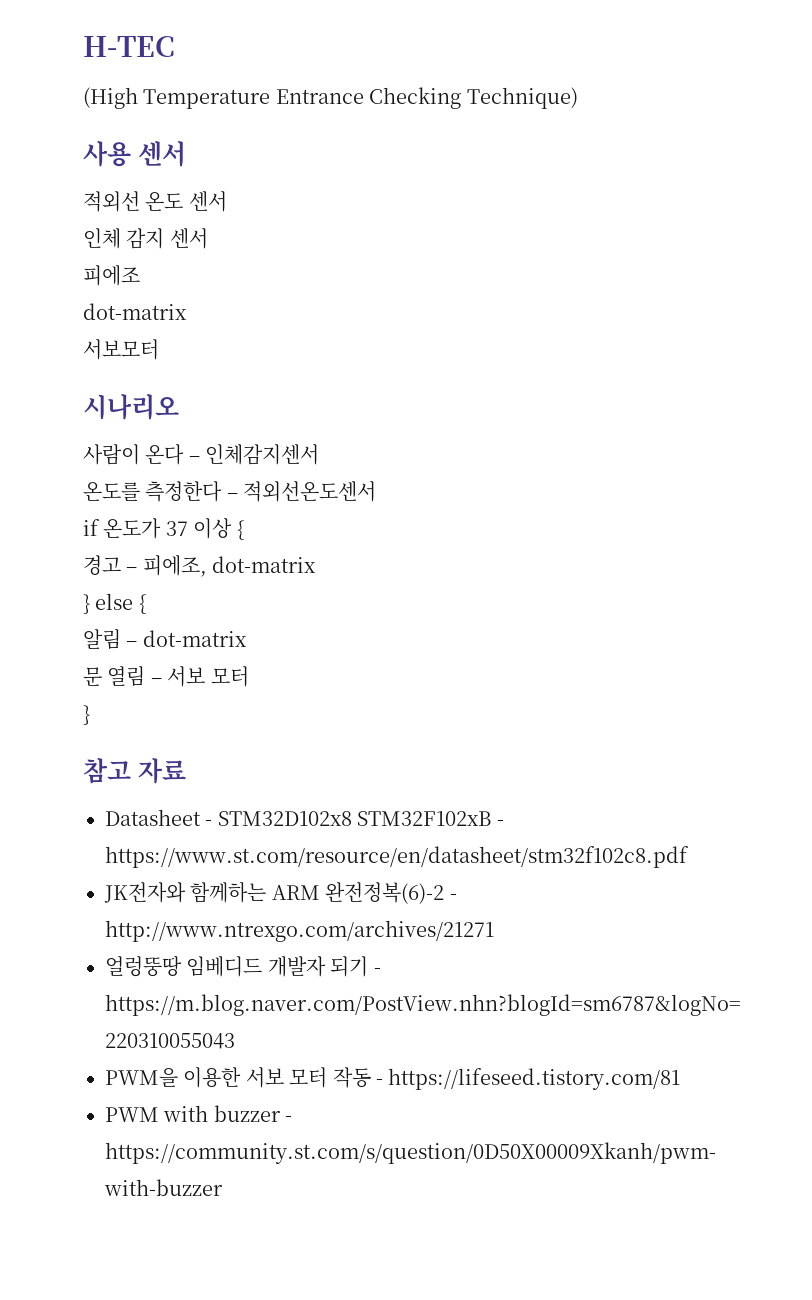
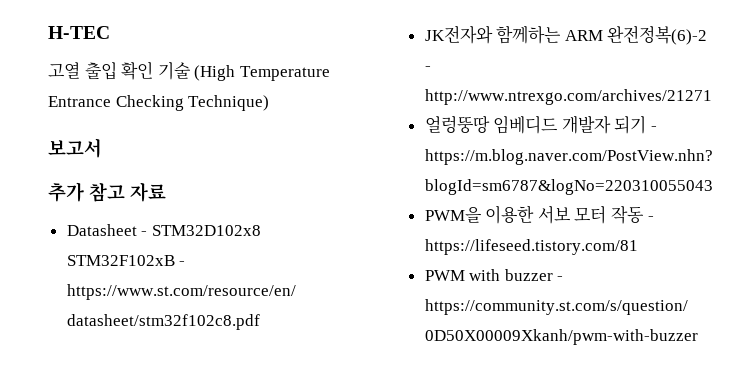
- (High Temperature Entrance Checking Technique)
+ 고열 출입 확인 기술 (High Temperature Entrance Checking Technique)
- 사용 센서
- 적외선 온도 센서
- 인체 감지 센서
- 피에조
- dot-matrix
- 서보모터
- 시나리오
- 사람이 온다 – 인체감지센서
- 온도를 측정한다 – 적외선온도센서
- if 온도가 37 이상 {
- 경고 – 피에조, dot-matrix
- } else {
- 알림 – dot-matrix
- 문 열림 – 서보 모터
- }
- 참고 자료
+ 보고서
+ 추가 참고 자료

